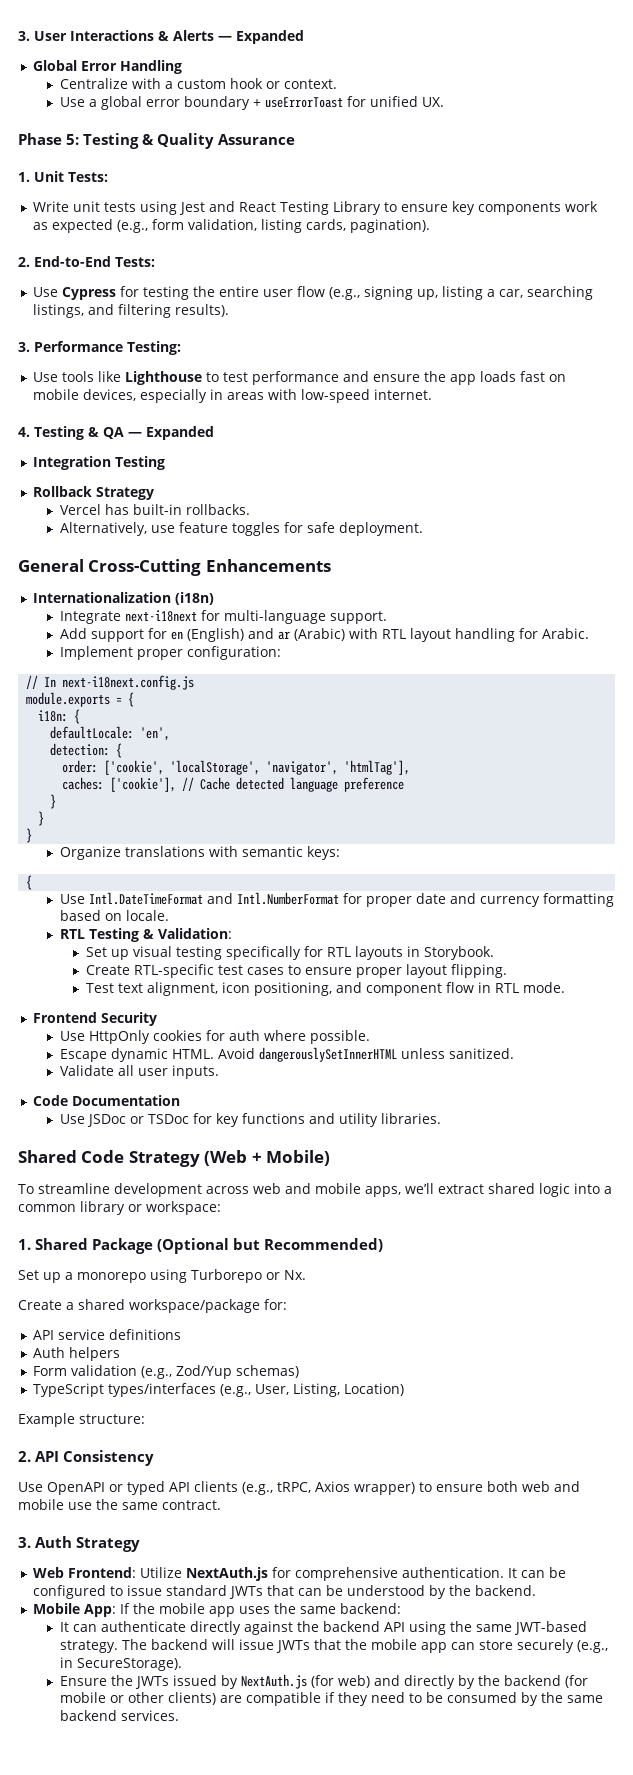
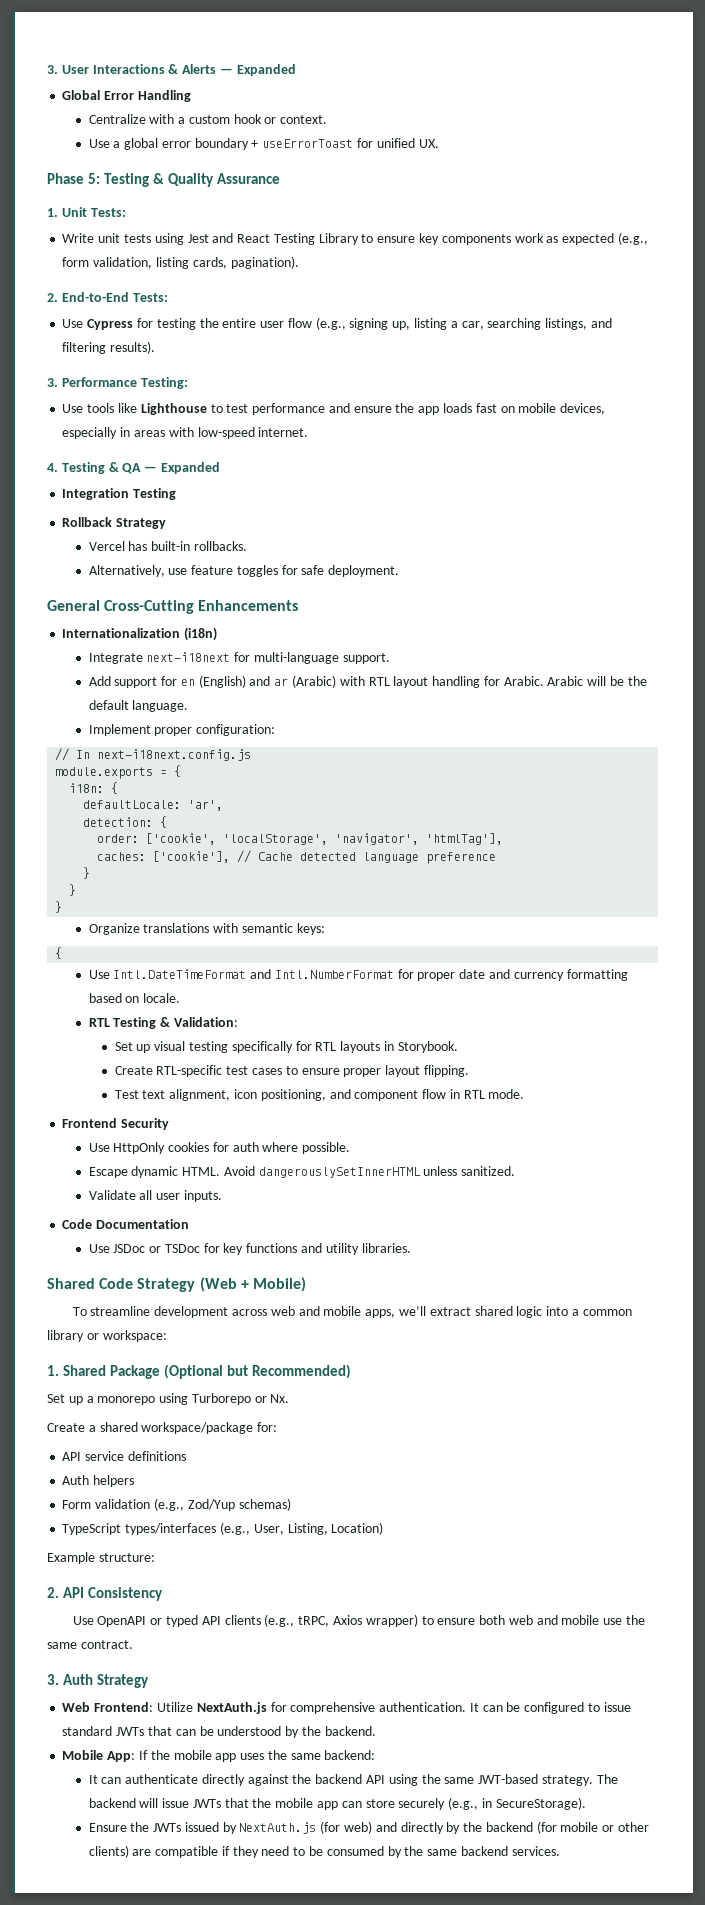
+ Arabic will be the default language.
- defaultLocale: 'en',
+ defaultLocale: 'ar',

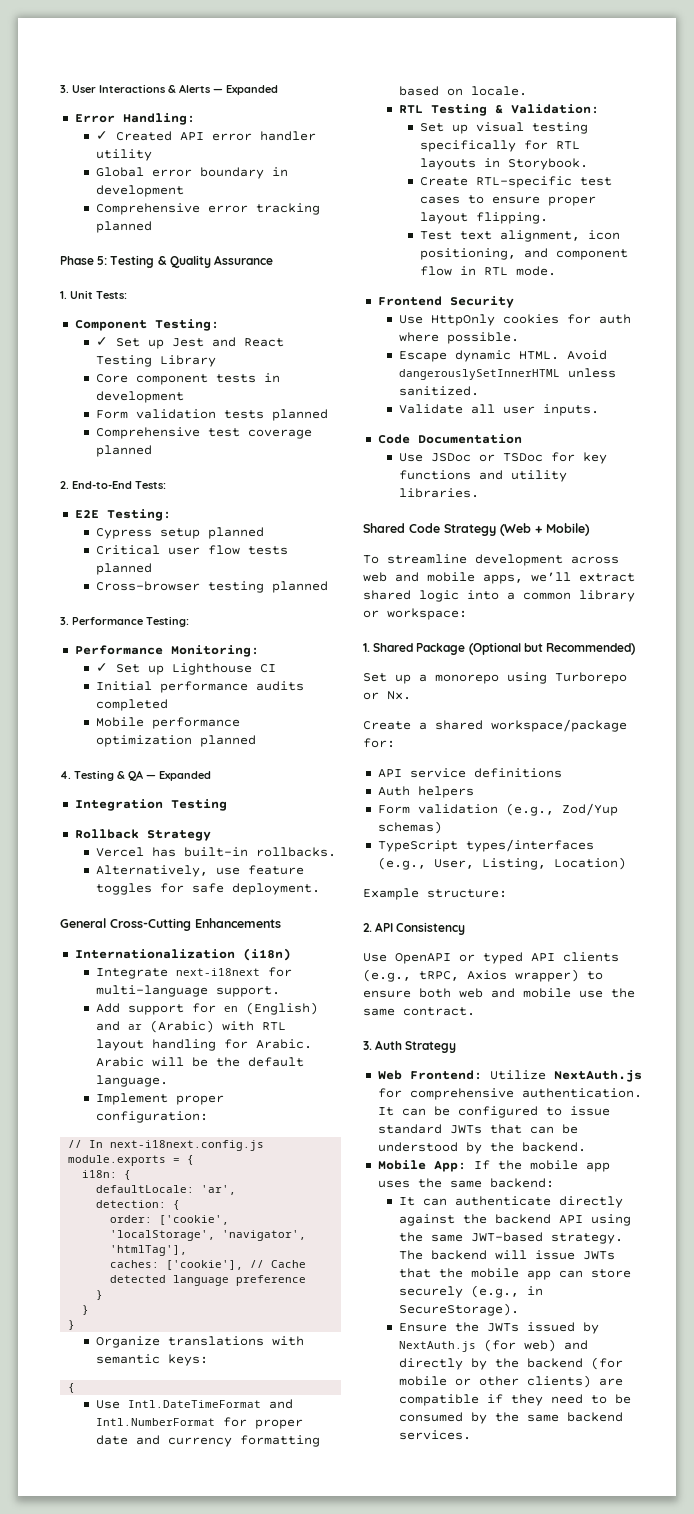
- Global Error Handling
- Centralize with a custom hook or context.
- Use a global error boundary + useErrorToast for unified UX.
+ Error Handling:
+ ✓ Created API error handler utility
+ Global error boundary in development
+ Comprehensive error tracking planned
- Write unit tests using Jest and React Testing Library to ensure key components work as expected (e.g., form validation, listing cards, pagination).
+ Component Testing:
+ ✓ Set up Jest and React Testing Library
+ Core component tests in development
+ Form validation tests planned
+ Comprehensive test coverage planned
  2. End-to-End Tests:
- Use Cypress for testing the entire user flow (e.g., signing up, listing a car, searching listings, and filtering results).
+ E2E Testing:
+ Cypress setup planned
+ Critical user flow tests planned
+ Cross-browser testing planned
  3. Performance Testing:
- Use tools like Lighthouse to test performance and ensure the app loads fast on mobile devices, especially in areas with low-speed internet.
+ Performance Monitoring:
+ ✓ Set up Lighthouse CI
+ Initial performance audits completed
+ Mobile performance optimization planned

